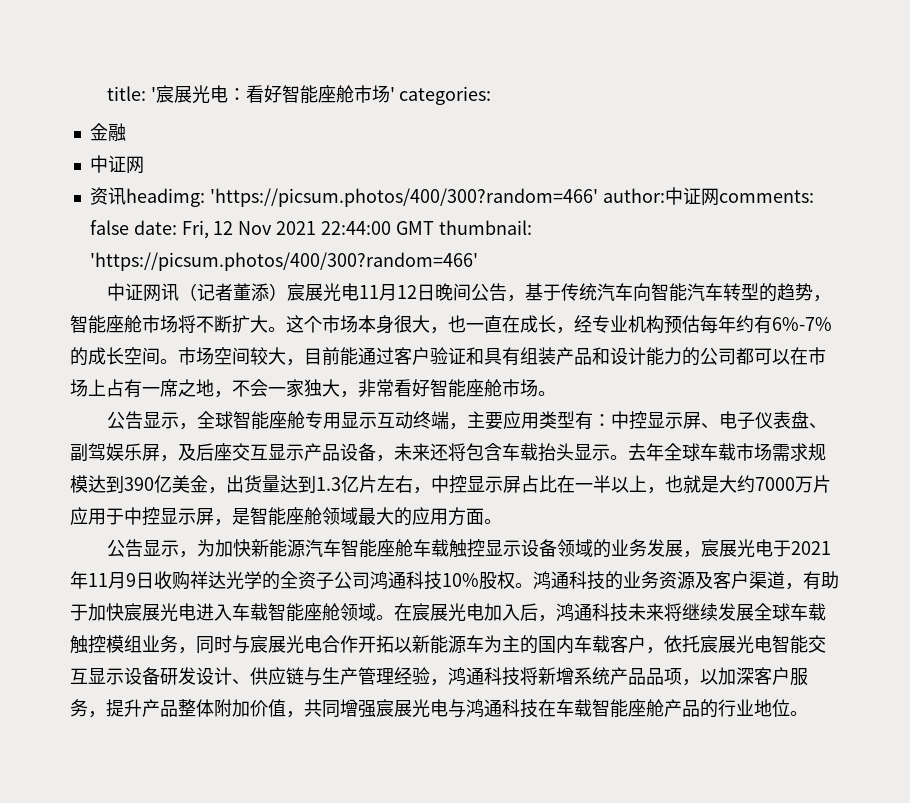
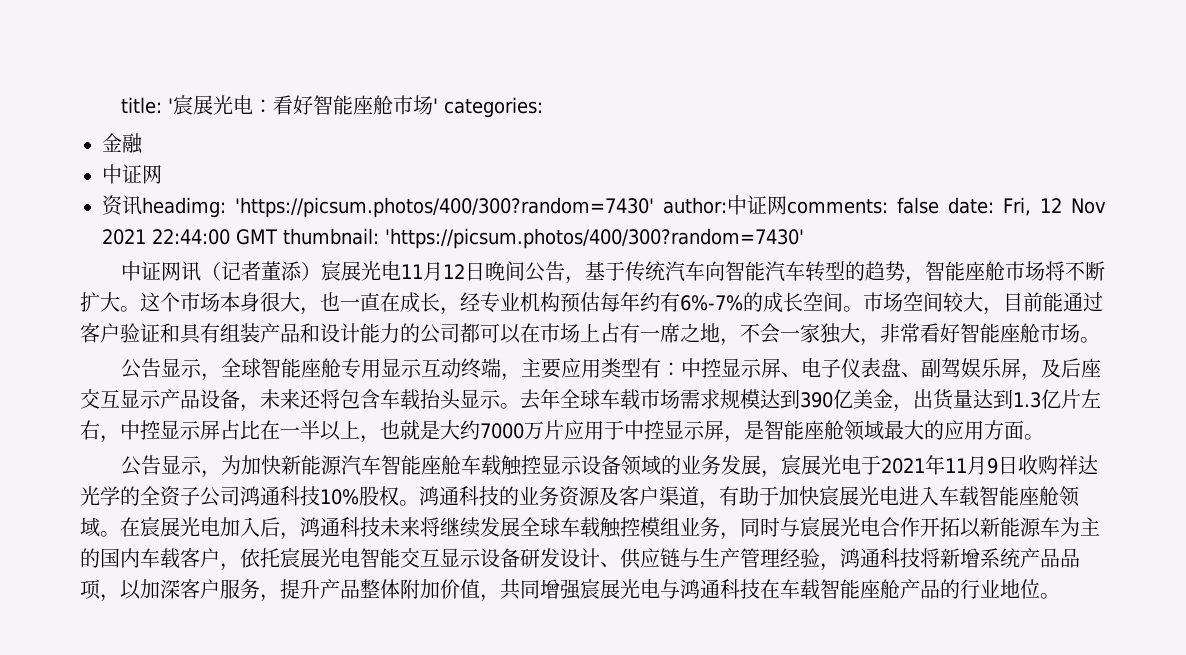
- 资讯headimg: 'https://picsum.photos/400/300?random=466' author:中证网comments: false date: Fri, 12 Nov 2021 22:44:00 GMT thumbnail: 'https://picsum.photos/400/300?random=466'
+ 资讯headimg: 'https://picsum.photos/400/300?random=7430' author:中证网comments: false date: Fri, 12 Nov 2021 22:44:00 GMT thumbnail: 'https://picsum.photos/400/300?random=7430'

